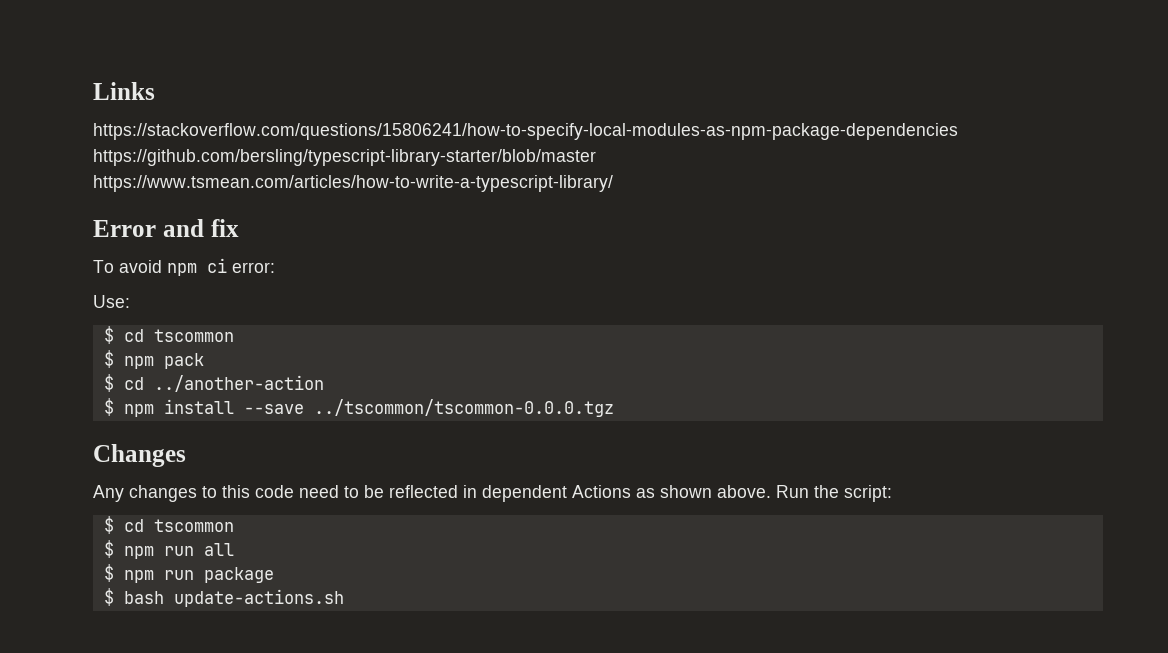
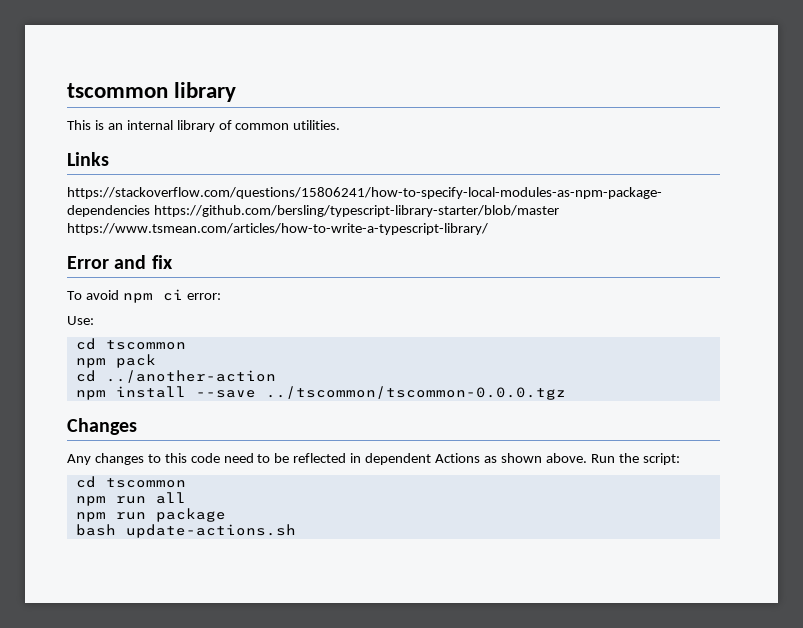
+ tscommon library
+ This is an internal library of common utilities.
  Use:
- $ cd tscommon
- $ npm pack
+ cd tscommon
+ npm pack
- $ cd ../another-action
+ cd ../another-action
- $ npm install --save ../tscommon/tscommon-0.0.0.tgz
+ npm install --save ../tscommon/tscommon-0.0.0.tgz
  Run the script:
- $ cd tscommon
- $ npm run all
+ cd tscommon
+ npm run all
- $ npm run package
+ npm run package
- $ bash update-actions.sh
+ bash update-actions.sh

